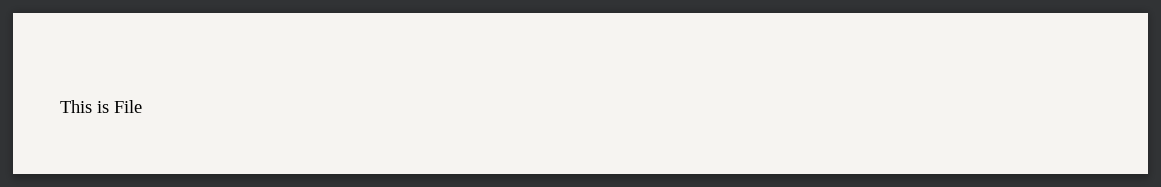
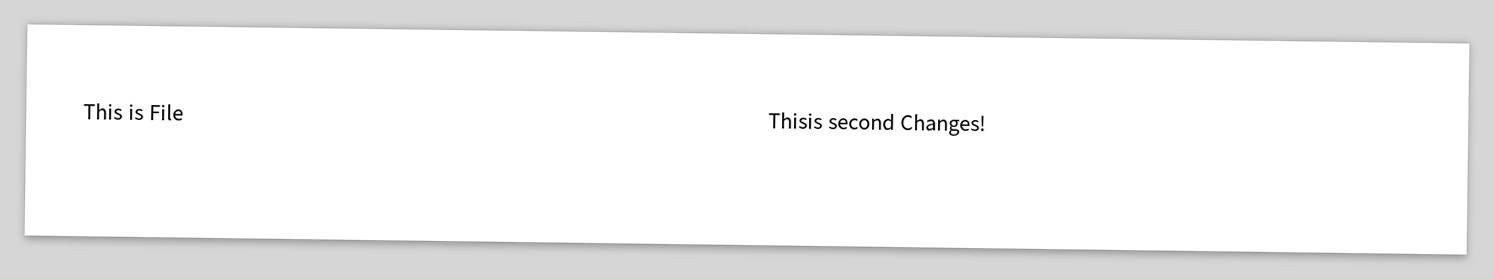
+ Thisis second Changes!

